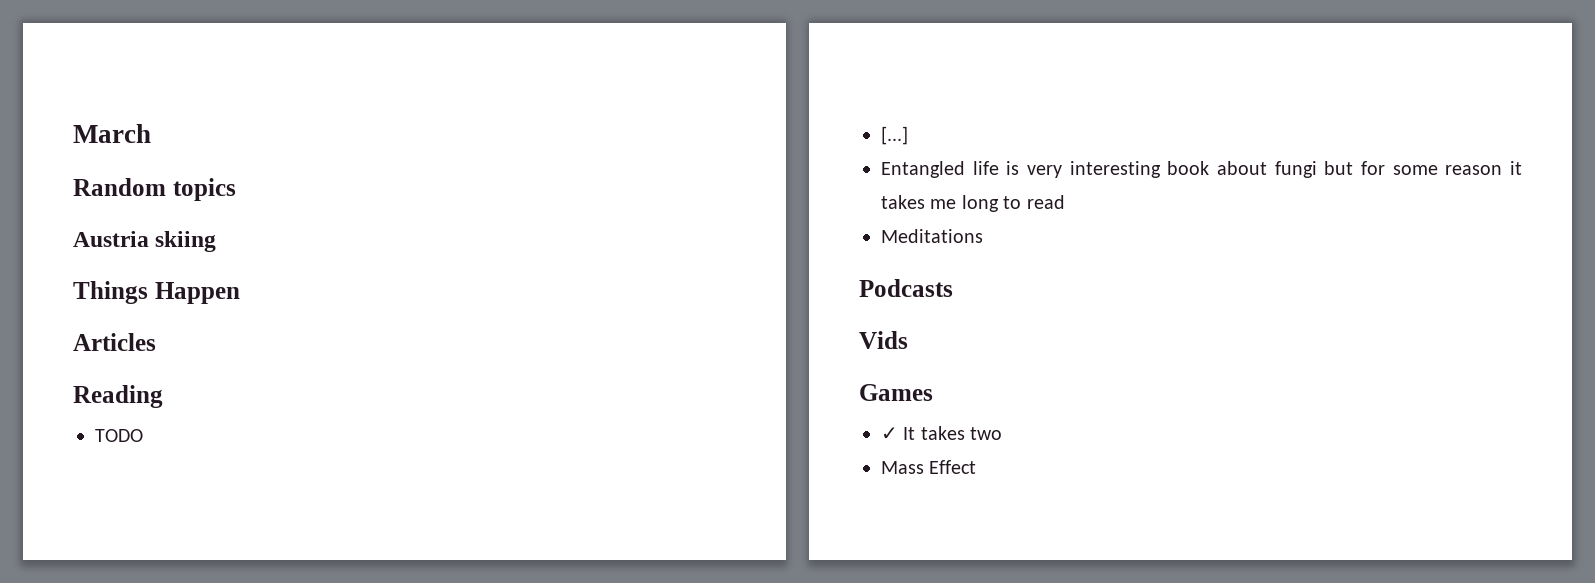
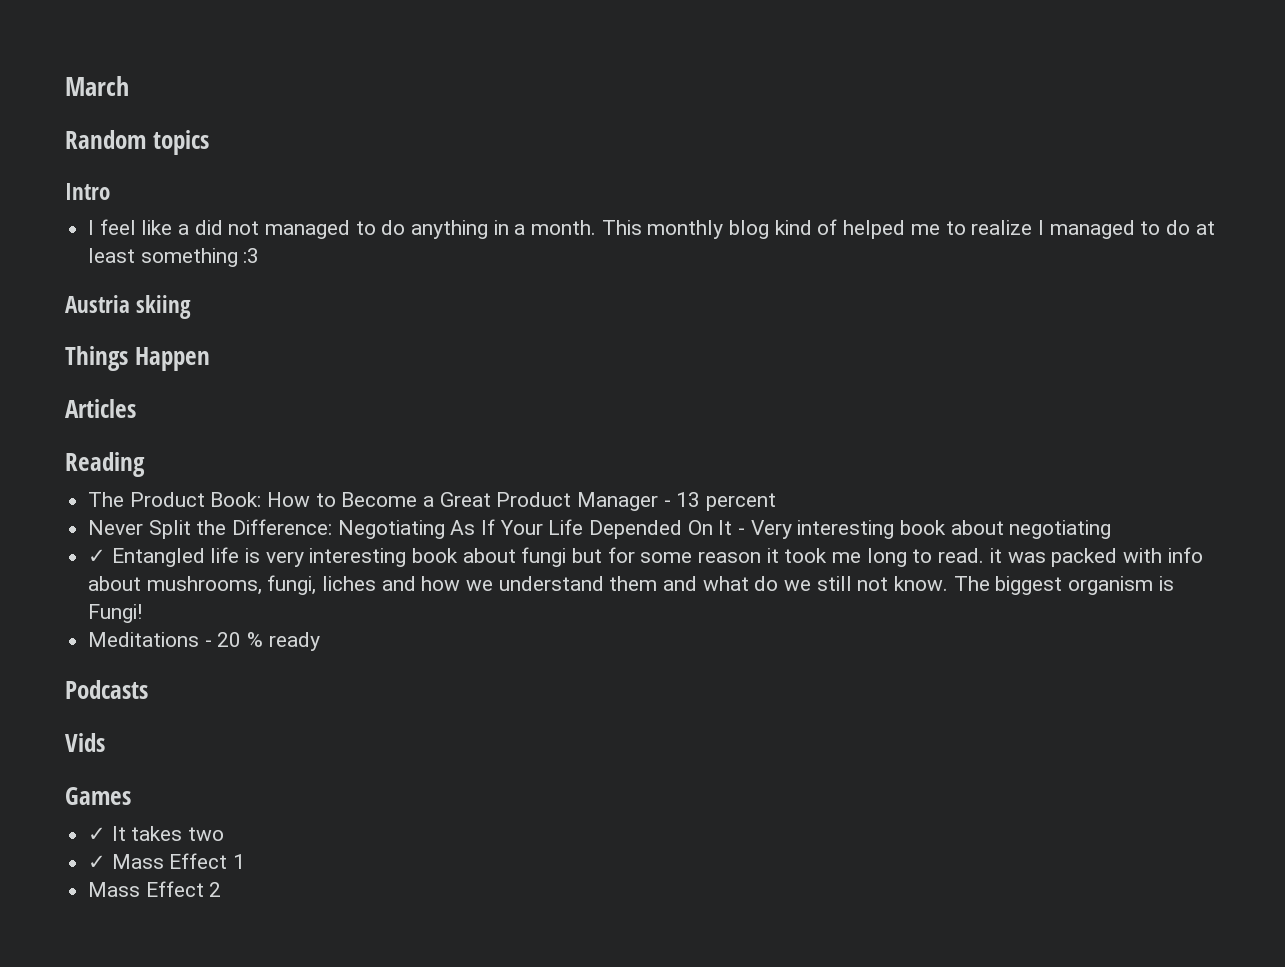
+ Intro
+ I feel like a did not managed to do anything in a month. This monthly blog kind of helped me to realize I managed to do at least something :3
- TODO
- [...]
- Entangled life is very interesting book about fungi but for some reason it takes me long to read
- Meditations
+ The Product Book: How to Become a Great Product Manager - 13 percent
+ Never Split the Difference: Negotiating As If Your Life Depended On It - Very interesting book about negotiating
+ ✓ Entangled life is very interesting book about fungi but for some reason it took me long to read. it was packed with info about mushrooms, fungi, liches and how we understand them and what do we still not know. The biggest organism is Fungi!
+ Meditations - 20 % ready
- Mass Effect
+ ✓ Mass Effect 1
+ Mass Effect 2

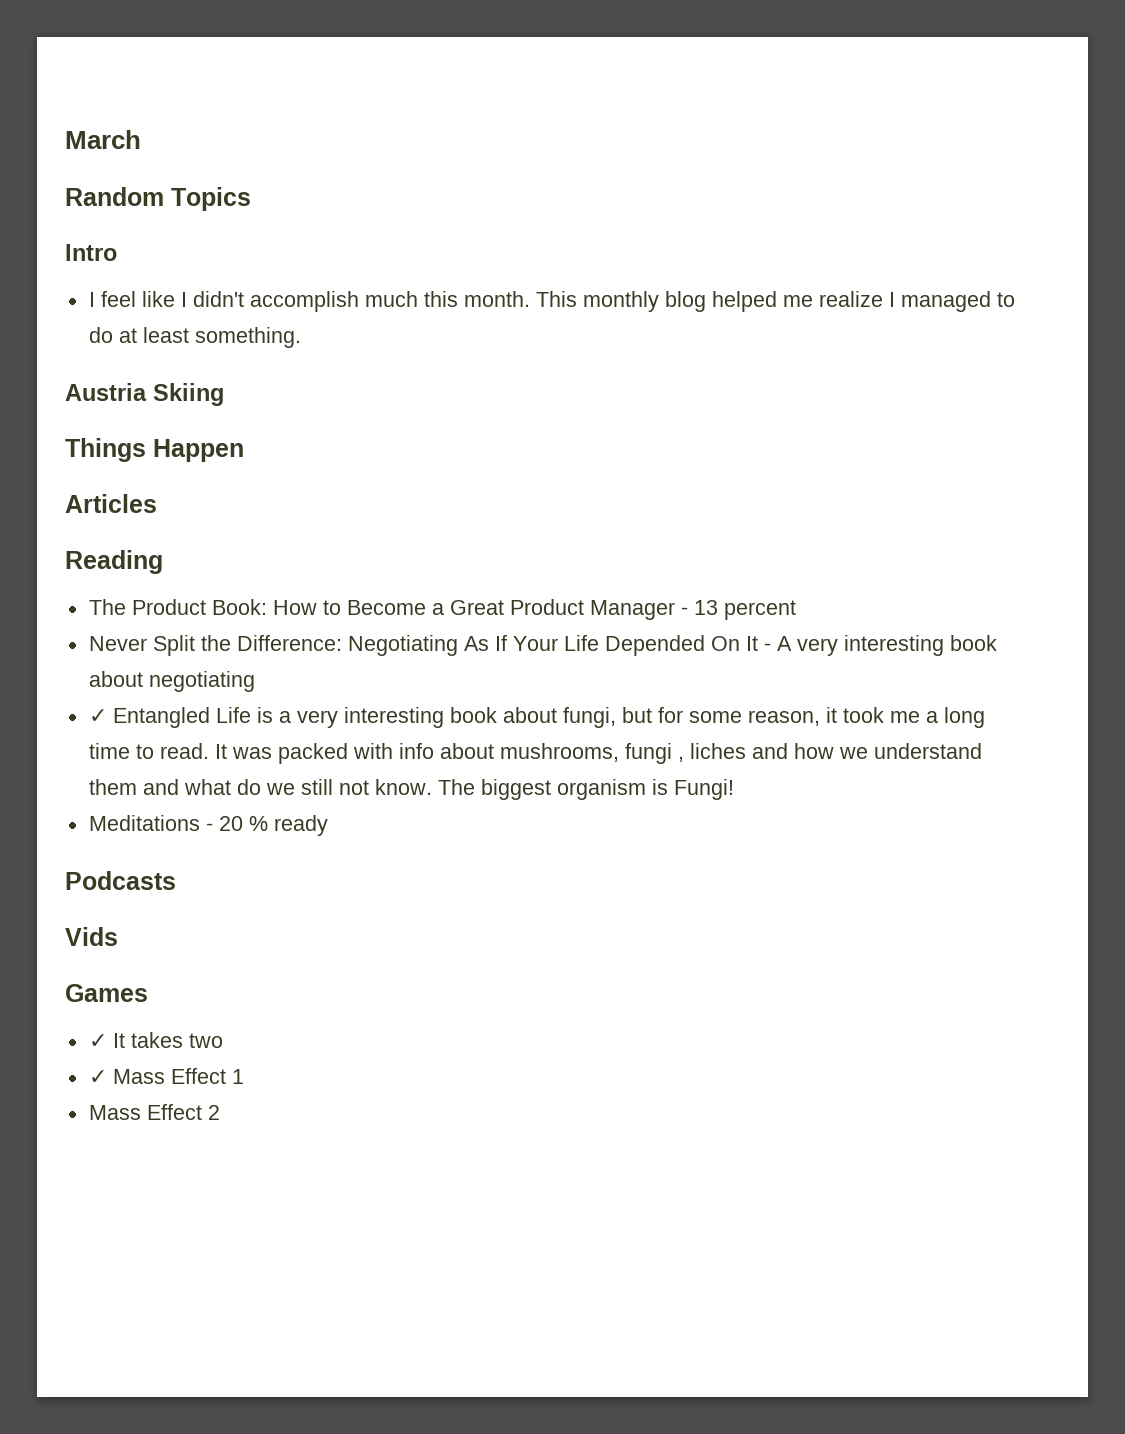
- Random topics
+ Random Topics
- I feel like a did not managed to do anything in a month.
+ I feel like I didn't accomplish much this month.
- This monthly blog kind of helped me to realize I managed to do at least something :3
+ This monthly blog helped me realize I managed to do at least something.
- Austria skiing
+ Austria Skiing
- Never Split the Difference: Negotiating As If Your Life Depended On It - Very interesting book about negotiating
+ Never Split the Difference: Negotiating As If Your Life Depended On It - A very interesting book about negotiating
- ✓ Entangled life is very interesting book about fungi but for some reason it took me long to read. it was packed with info about mushrooms, fungi, liches and how we understand them and what do we still not know.
+ ✓ Entangled Life is a very interesting book about fungi, but for some reason, it took me a long time to read. It was packed with info about mushrooms, fungi , liches and how we understand them and what do we still not know.

